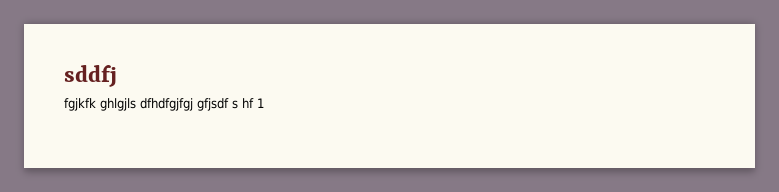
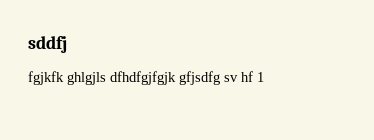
- fgjkfk ghlgjls dfhdfgjfgj gfjsdf s hf 1
+ fgjkfk ghlgjls dfhdfgjfgjk gfjsdfg sv hf 1

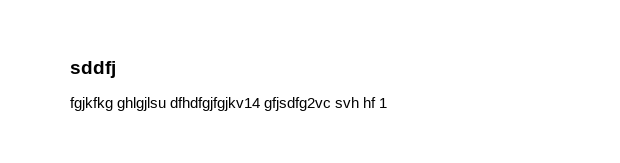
- fgjkfk ghlgjls dfhdfgjfgjk gfjsdfg sv hf 1
+ fgjkfkg ghlgjlsu dfhdfgjfgjkv14 gfjsdfg2vc svh hf 1

